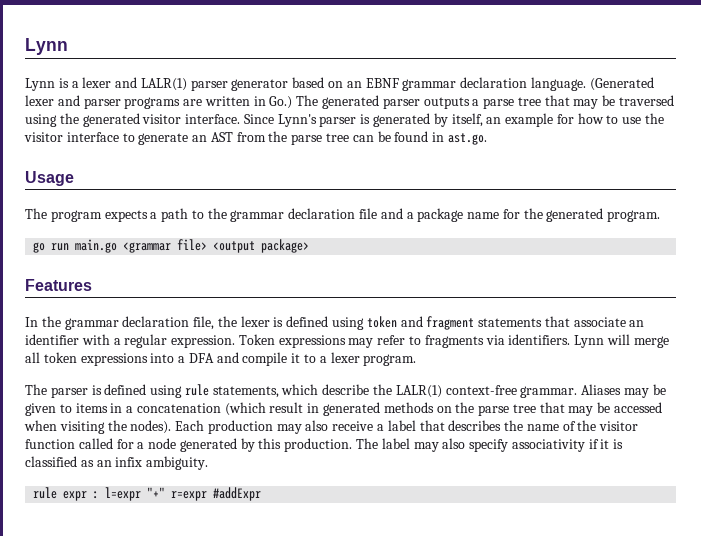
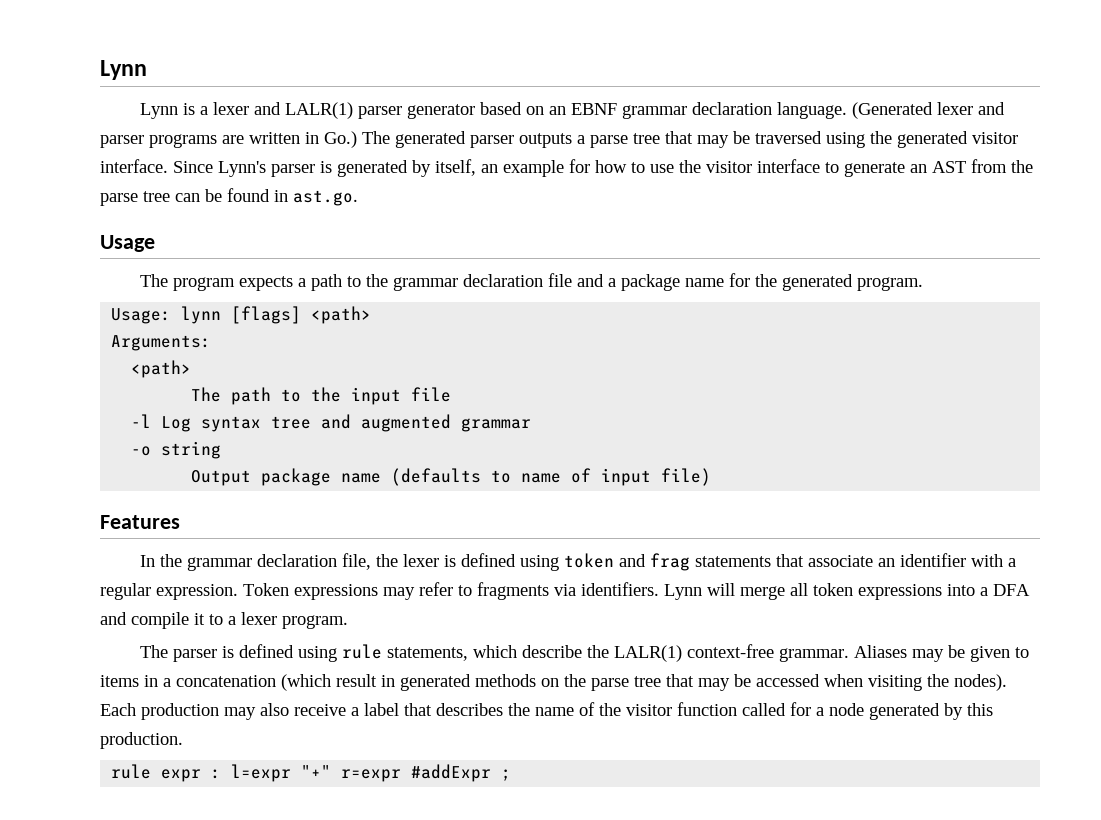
- go run main.go <grammar file> <output package>
+ Usage: lynn [flags] <path>
+ Arguments:
+ <path>
+ The path to the input file
+ -l Log syntax tree and augmented grammar
+ -o string
+ Output package name (defaults to name of input file)
- In the grammar declaration file, the lexer is defined using token and fragment statements that associate an identifier with a regular expression.
+ In the grammar declaration file, the lexer is defined using token and frag statements that associate an identifier with a regular expression.
- The label may also specify associativity if it is classified as an infix ambiguity.
- rule expr : l=expr "+" r=expr #addExpr
+ rule expr : l=expr "+" r=expr #addExpr ;

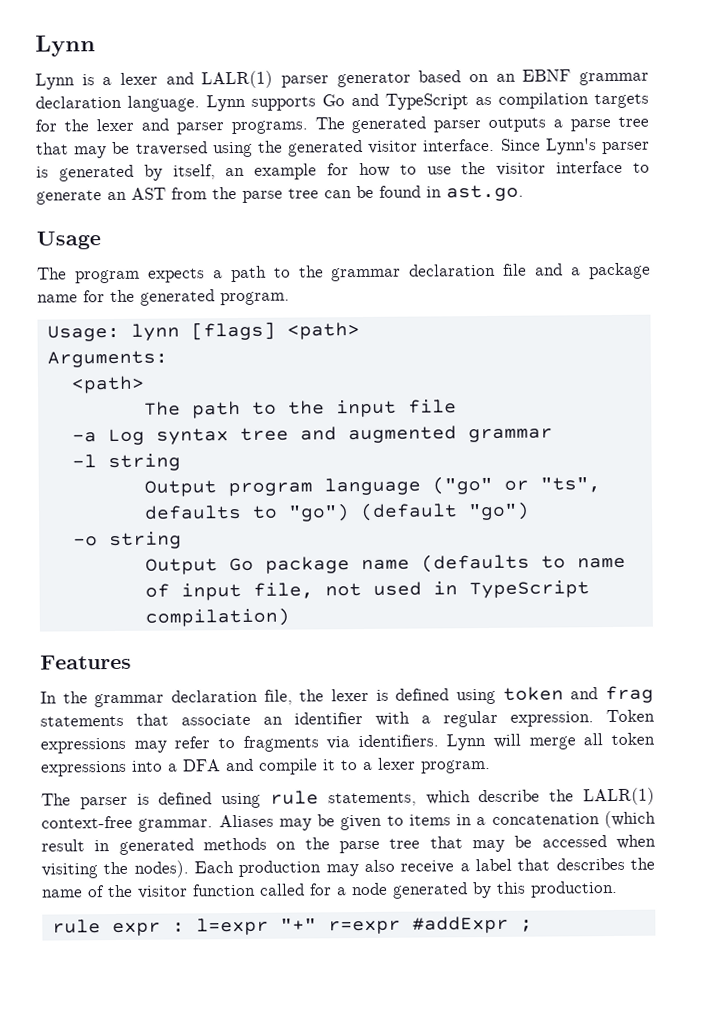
- (Generated lexer and parser programs are written in Go.) The generated parser outputs a parse tree that may be traversed using the generated visitor interface.
+ Lynn supports Go and TypeScript as compilation targets for the lexer and parser programs. The generated parser outputs a parse tree that may be traversed using the generated visitor interface.
- -l Log syntax tree and augmented grammar
+ -a Log syntax tree and augmented grammar
+ -l string
+ Output program language ("go" or "ts", defaults to "go") (default "go")
- Output package name (defaults to name of input file)
+ Output Go package name (defaults to name of input file, not used in TypeScript compilation)

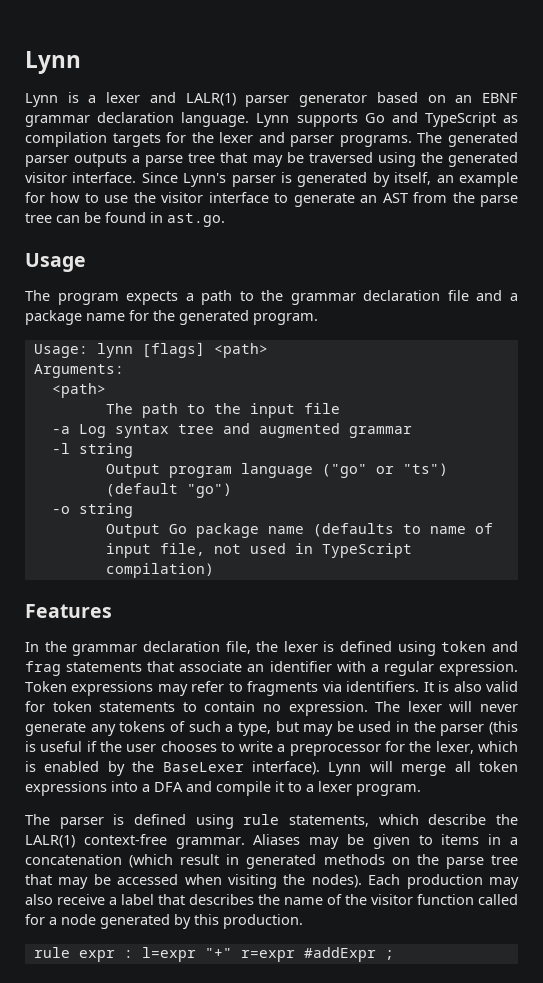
- Output program language ("go" or "ts", defaults to "go") (default "go")
+ Output program language ("go" or "ts") (default "go")
+ It is also valid for token statements to contain no expression. The lexer will never generate any tokens of such a type, but may be used in the parser (this is useful if the user chooses to write a preprocessor for the lexer, which is enabled by the BaseLexer interface).

